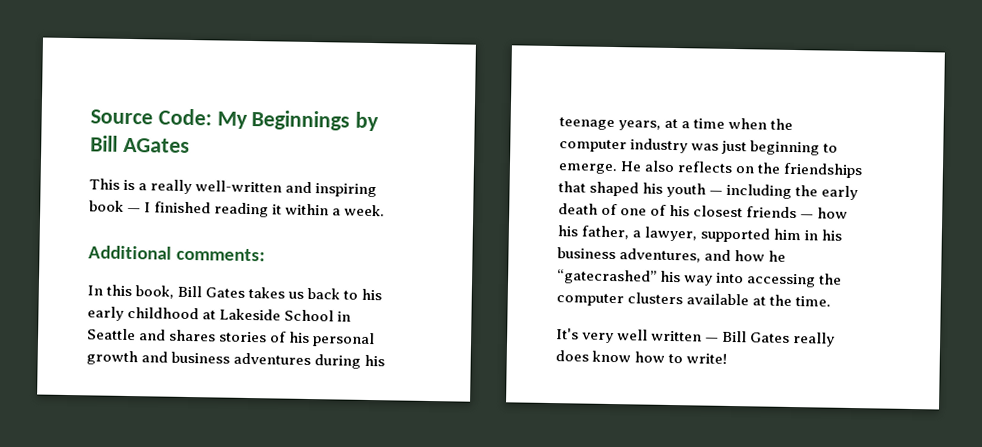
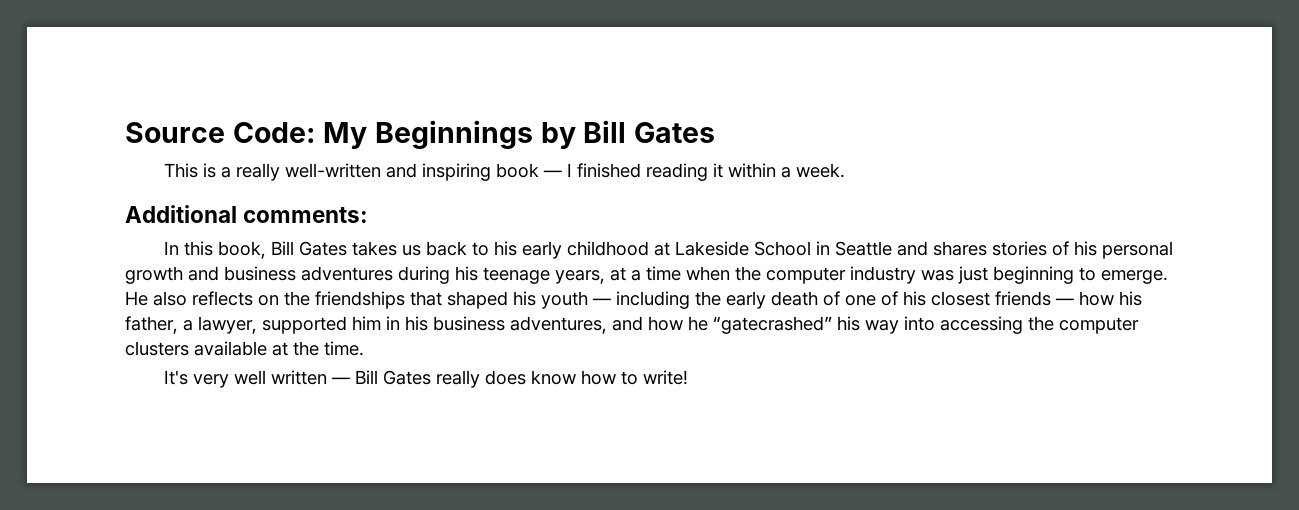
- Source Code: My Beginnings by Bill AGates
+ Source Code: My Beginnings by Bill Gates

